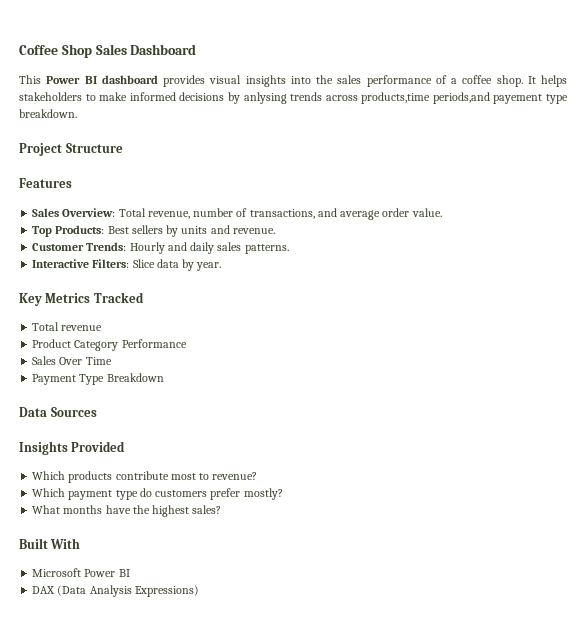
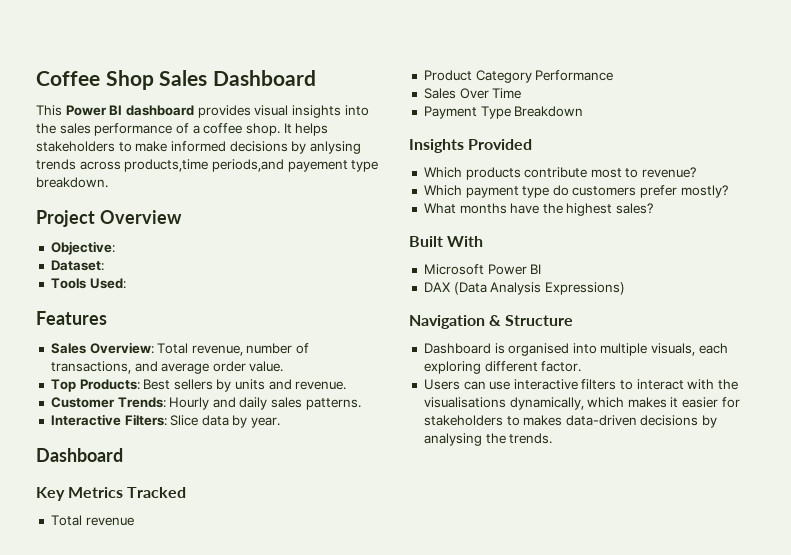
- Project Structure
+ Project Overview
+ Objective:
+ Dataset:
+ Tools Used:
  Interactive Filters: Slice data by year.
+ Dashboard
- Data Sources
+ Navigation & Structure
+ Dashboard is organised into multiple visuals, each exploring different factor.
+ Users can use interactive filters to interact with the visualisations dynamically, which makes it easier for stakeholders to makes data-driven decisions by analysing the trends.

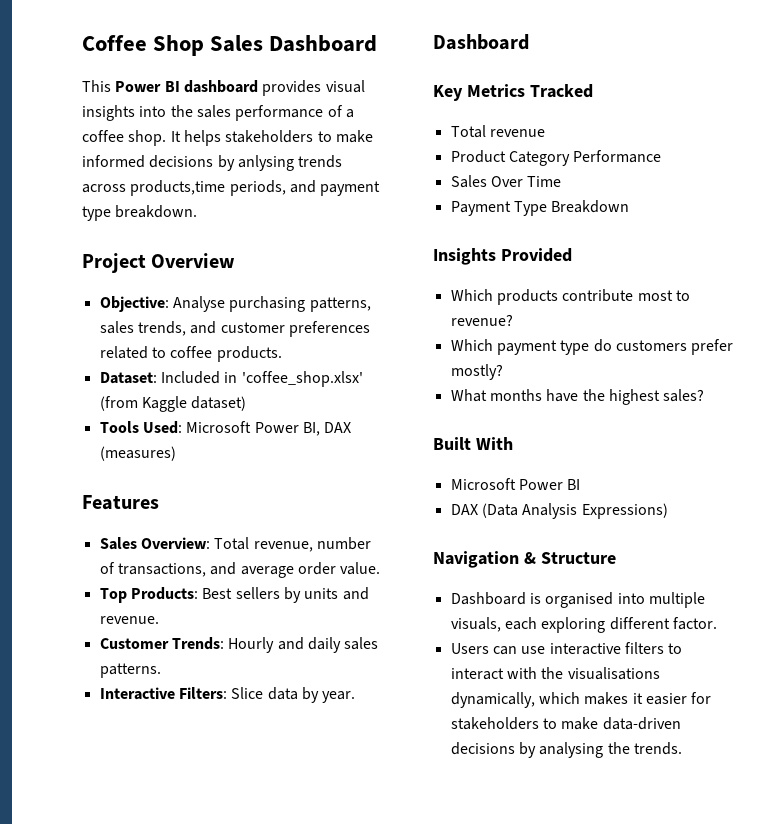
- It helps stakeholders to make informed decisions by anlysing trends across products,time periods,and payement type breakdown.
+ It helps stakeholders to make informed decisions by anlysing trends across products,time periods, and payment type breakdown.
- Objective:
- Dataset:
- Tools Used:
+ Objective: Analyse purchasing patterns, sales trends, and customer preferences related to coffee products.
+ Dataset: Included in 'coffee_shop.xlsx' (from Kaggle dataset)
+ Tools Used: Microsoft Power BI, DAX (measures)
- Users can use interactive filters to interact with the visualisations dynamically, which makes it easier for stakeholders to makes data-driven decisions by analysing the trends.
+ Users can use interactive filters to interact with the visualisations dynamically, which makes it easier for stakeholders to make data-driven decisions by analysing the trends.

